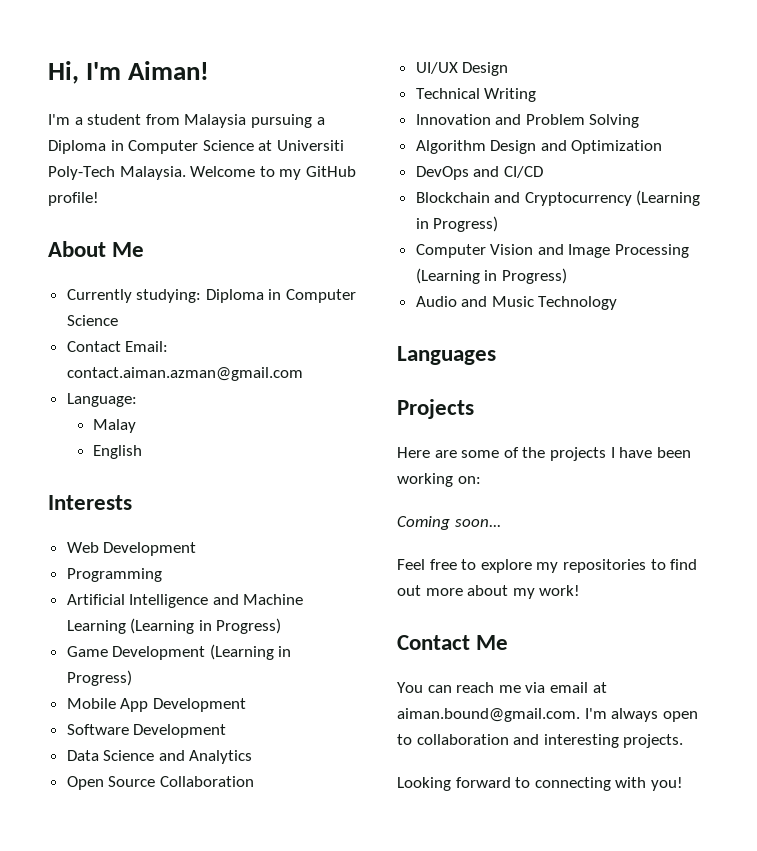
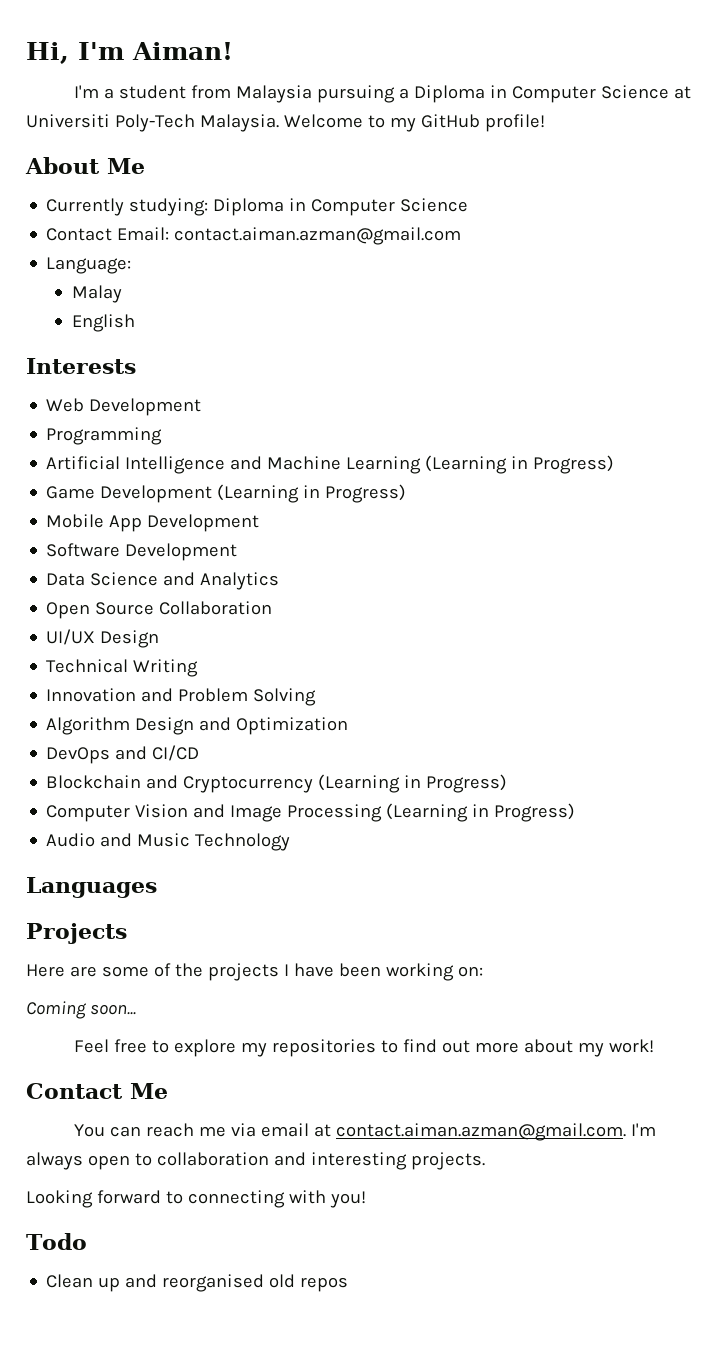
- You can reach me via email at aiman.bound@gmail.com. I'm always open to collaboration and interesting projects.
+ You can reach me via email at contact.aiman.azman@gmail.com. I'm always open to collaboration and interesting projects.
+ Todo
+ Clean up and reorganised old repos

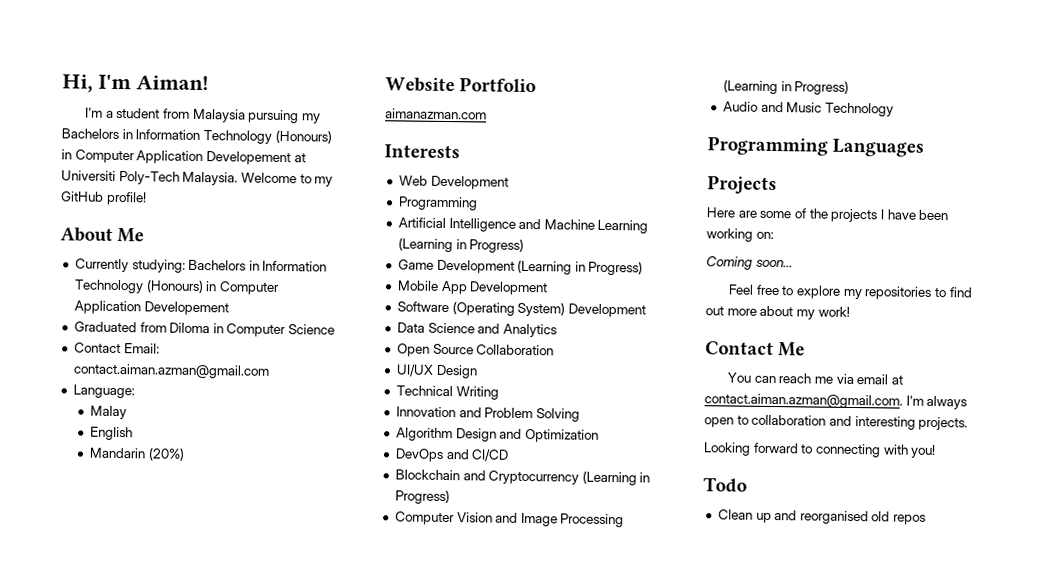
- I'm a student from Malaysia pursuing a Diploma in Computer Science at Universiti Poly-Tech Malaysia.
+ I'm a student from Malaysia pursuing my Bachelors in Information Technology (Honours) in Computer Application Developement at Universiti Poly-Tech Malaysia.
- Currently studying: Diploma in Computer Science
+ Currently studying: Bachelors in Information Technology (Honours) in Computer Application Developement
+ Graduated from Diloma in Computer Science
+ Mandarin (20%)
+ Website Portfolio
+ aimanazman.com
- Software Development
+ Software (Operating System) Development
- Languages
+ Programming Languages

